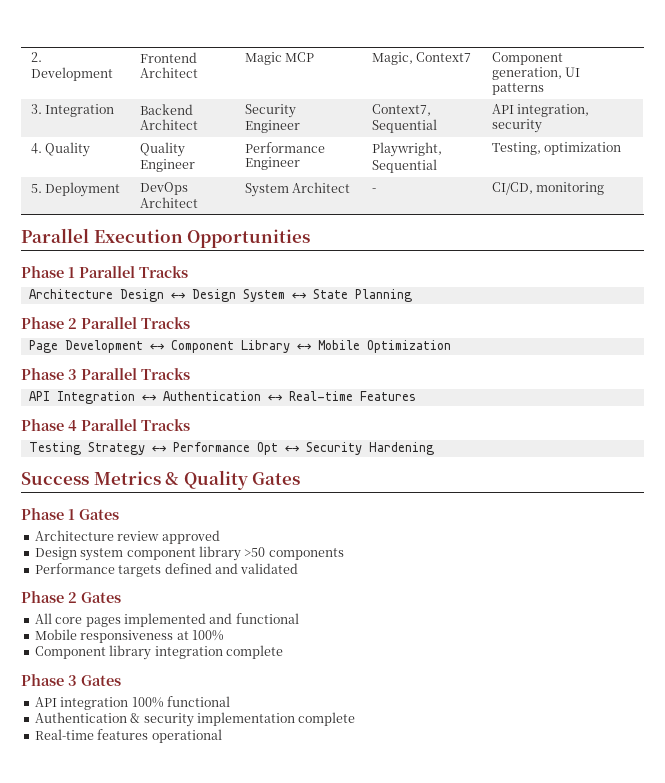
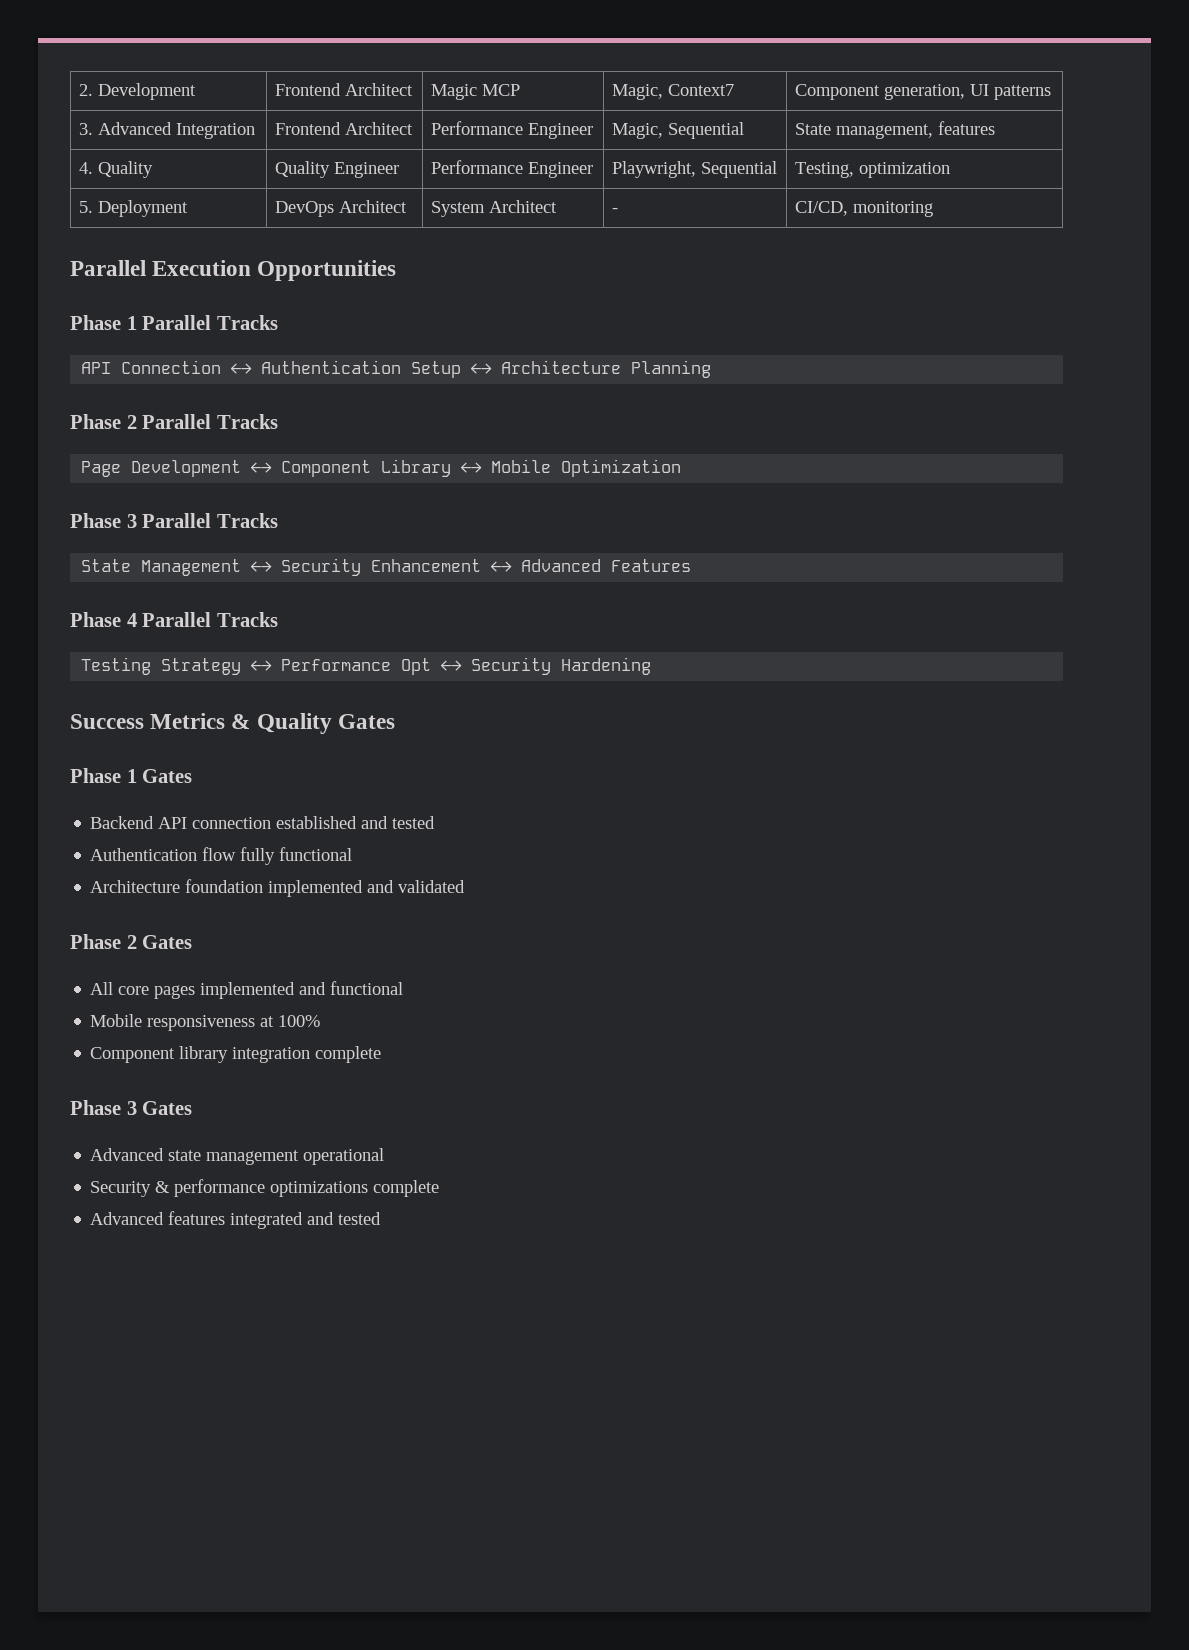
- 3. Integration | Backend Architect | Security Engineer | Context7, Sequential | API integration, security
+ 3. Advanced Integration | Frontend Architect | Performance Engineer | Magic, Sequential | State management, features
- Architecture Design ←→ Design System ←→ State Planning
+ API Connection ←→ Authentication Setup ←→ Architecture Planning
- API Integration ←→ Authentication ←→ Real-time Features
+ State Management ←→ Security Enhancement ←→ Advanced Features
- Architecture review approved
- Design system component library >50 components
- Performance targets defined and validated
+ Backend API connection established and tested
+ Authentication flow fully functional
+ Architecture foundation implemented and validated
- API integration 100% functional
- Authentication & security implementation complete
- Real-time features operational
+ Advanced state management operational
+ Security & performance optimizations complete
+ Advanced features integrated and tested

